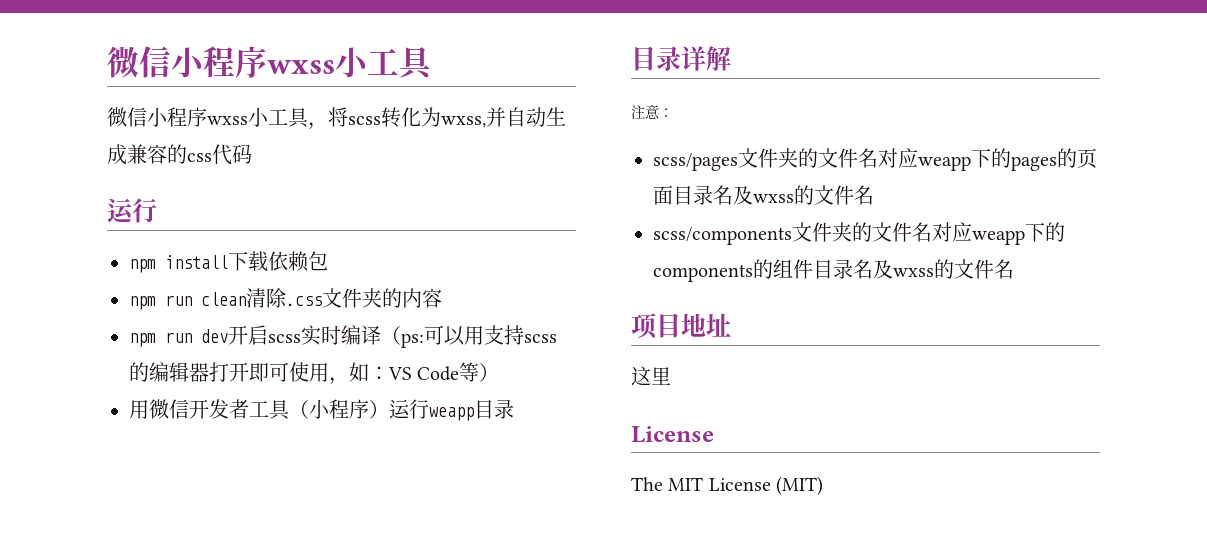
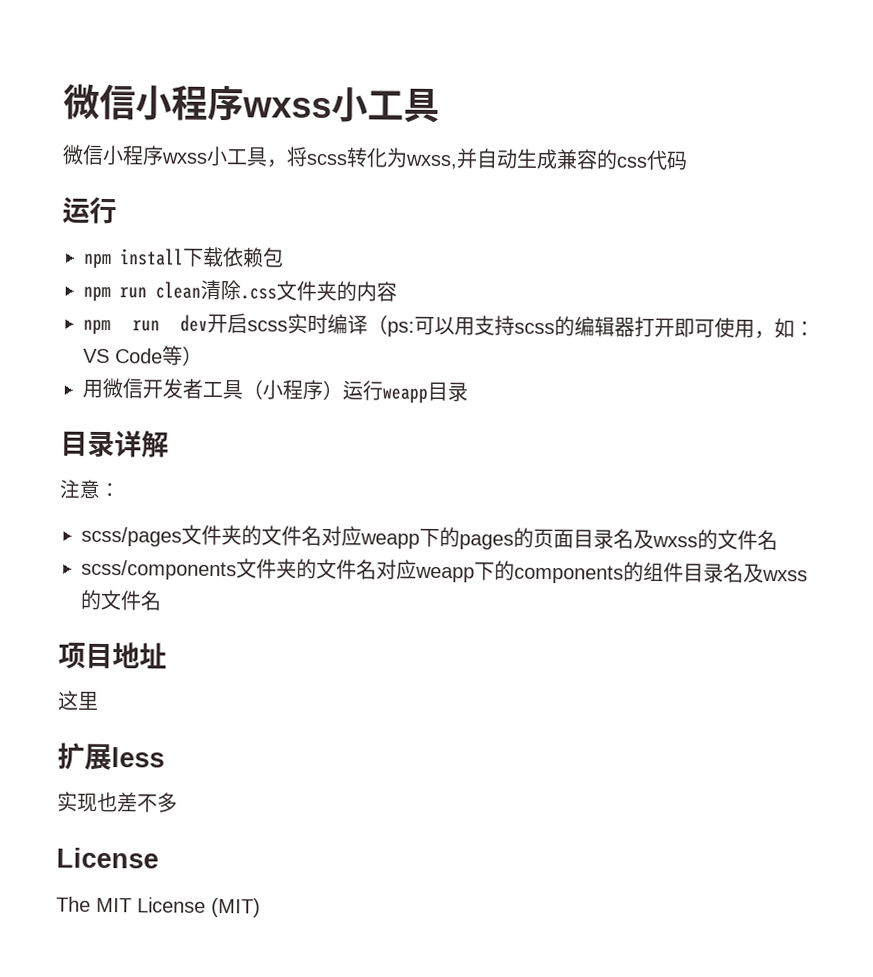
+ 扩展less
+ 实现也差不多

